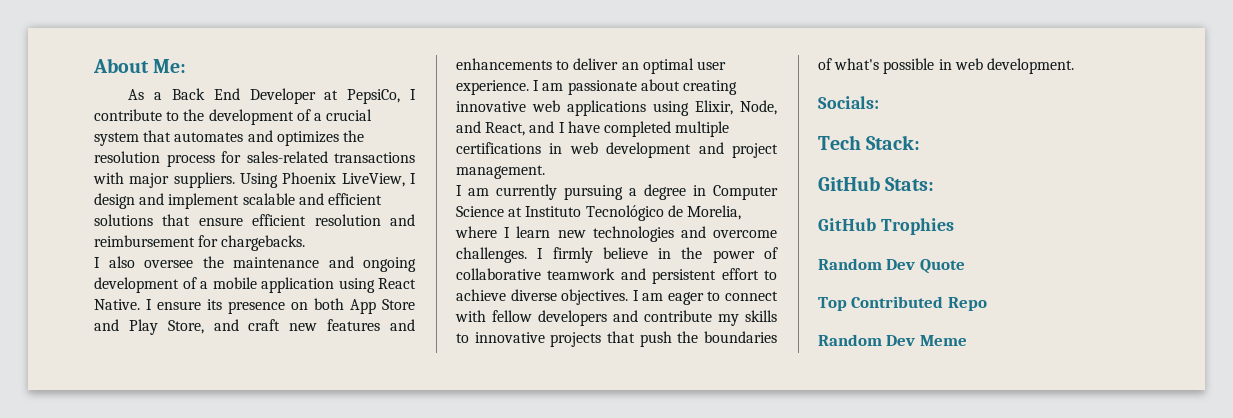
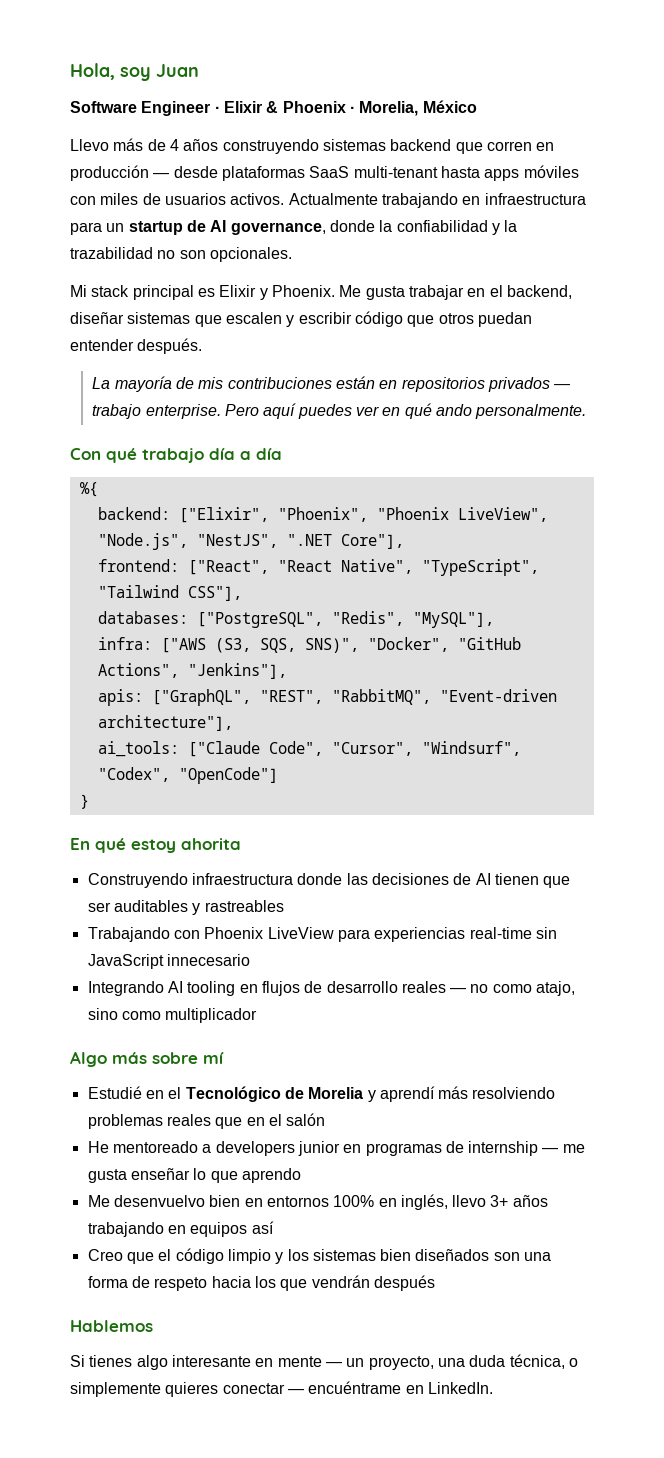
- About Me:
- As a Back End Developer at PepsiCo, I contribute to the development of a crucial system that automates and optimizes the resolution process for sales-related transactions with major suppliers. Using Phoenix LiveView, I design and implement scalable and efficient solutions that ensure efficient resolution and reimbursement for chargebacks.
- I also oversee the maintenance and ongoing development of a mobile application using React Native. I ensure its presence on both App Store and Play Store, and craft new features and enhancements to deliver an optimal user experience. I am passionate about creating innovative web applications using Elixir, Node, and React, and I have completed multiple certifications in web development and project management.
- I am currently pursuing a degree in Computer Science at Instituto Tecnológico de Morelia, where I learn new technologies and overcome challenges. I firmly believe in the power of collaborative teamwork and persistent effort to achieve diverse objectives. I am eager to connect with fellow developers and contribute my skills to innovative projects that push the boundaries of what's possible in web development.
- Socials:
- Tech Stack:
- GitHub Stats:
- GitHub Trophies
- Random Dev Quote
- Top Contributed Repo
- Random Dev Meme
+ Hola, soy Juan
+ Software Engineer · Elixir & Phoenix · Morelia, México
+ Llevo más de 4 años construyendo sistemas backend que corren en producción — desde plataformas SaaS multi-tenant hasta apps móviles con miles de usuarios activos. Actualmente trabajando en infraestructura para un startup de AI governance, donde la confiabilidad y la trazabilidad no son opcionales.
+ Mi stack principal es Elixir y Phoenix. Me gusta trabajar en el backend, diseñar sistemas que escalen y escribir código que otros puedan entender después.
+ La mayoría de mis contribuciones están en repositorios privados — trabajo enterprise. Pero aquí puedes ver en qué ando personalmente.
+ Con qué trabajo día a día
+ %{
+ backend: ["Elixir", "Phoenix", "Phoenix LiveView", "Node.js", "NestJS", ".NET Core"],
+ frontend: ["React", "React Native", "TypeScript", "Tailwind CSS"],
+ databases: ["PostgreSQL", "Redis", "MySQL"],
+ infra: ["AWS (S3, SQS, SNS)", "Docker", "GitHub Actions", "Jenkins"],
+ apis: ["GraphQL", "REST", "RabbitMQ", "Event-driven architecture"],
+ ai_tools: ["Claude Code", "Cursor", "Windsurf", "Codex", "OpenCode"]
+ }
+ En qué estoy ahorita
+ Construyendo infraestructura donde las decisiones de AI tienen que ser auditables y rastreables
+ Trabajando con Phoenix LiveView para experiencias real-time sin JavaScript innecesario
+ Integrando AI tooling en flujos de desarrollo reales — no como atajo, sino como multiplicador
+ Algo más sobre mí
+ Estudié en el Tecnológico de Morelia y aprendí más resolviendo problemas reales que en el salón
+ He mentoreado a developers junior en programas de internship — me gusta enseñar lo que aprendo
+ Me desenvuelvo bien en entornos 100% en inglés, llevo 3+ años trabajando en equipos así
+ Creo que el código limpio y los sistemas bien diseñados son una forma de respeto hacia los que vendrán después
+ Hablemos
+ Si tienes algo interesante en mente — un proyecto, una duda técnica, o simplemente quieres conectar — encuéntrame en LinkedIn.

